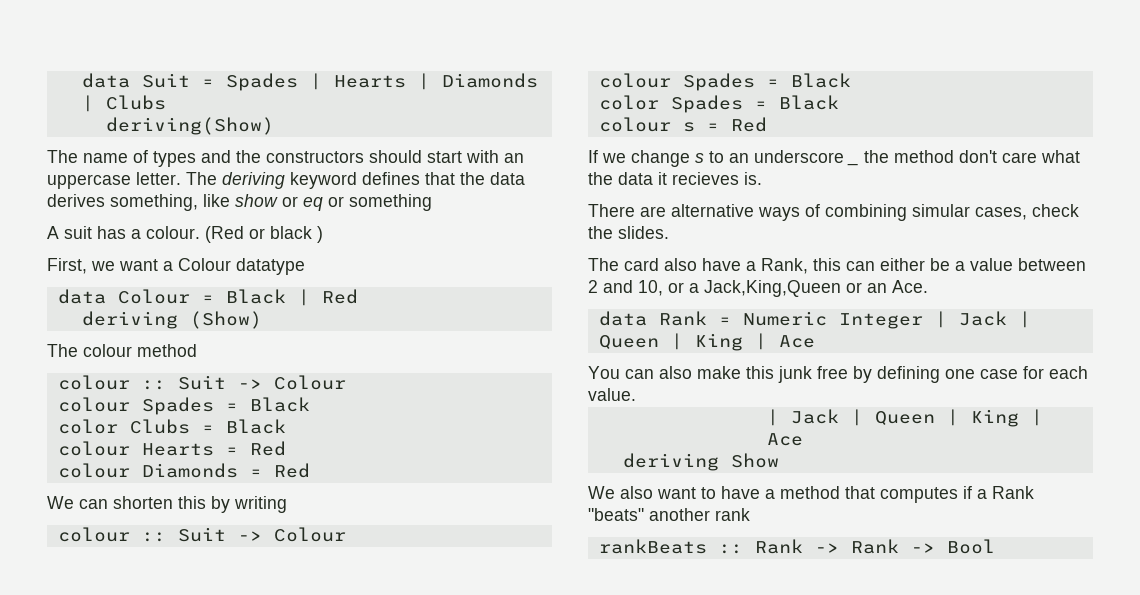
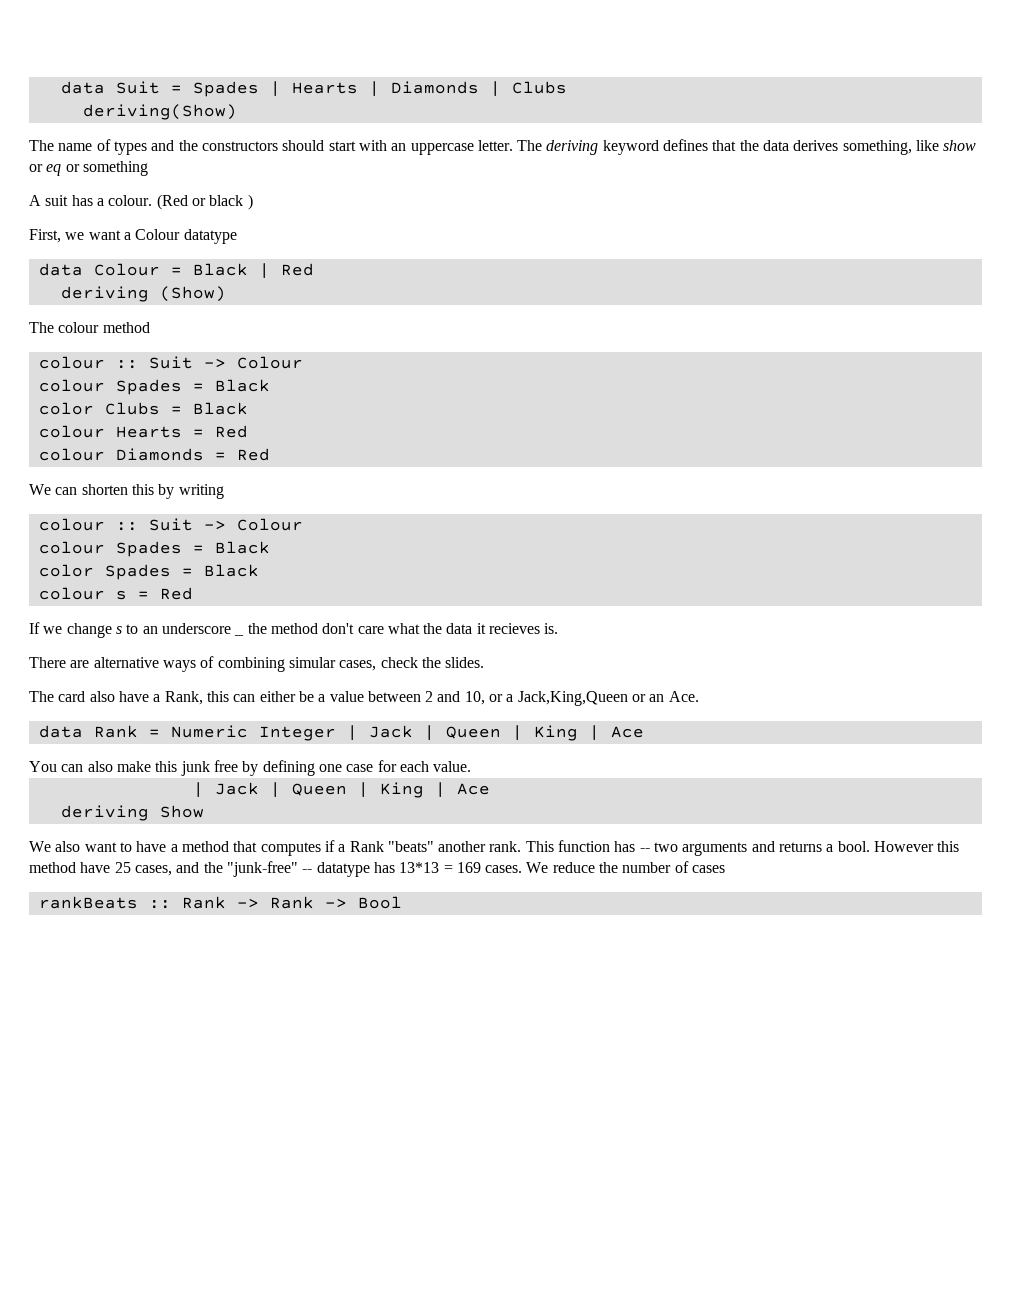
- We also want to have a method that computes if a Rank "beats" another rank
+ We also want to have a method that computes if a Rank "beats" another rank. This function has -- two arguments and returns a bool. However this method have 25 cases, and the "junk-free" -- datatype has 13*13 = 169 cases. We reduce the number of cases

